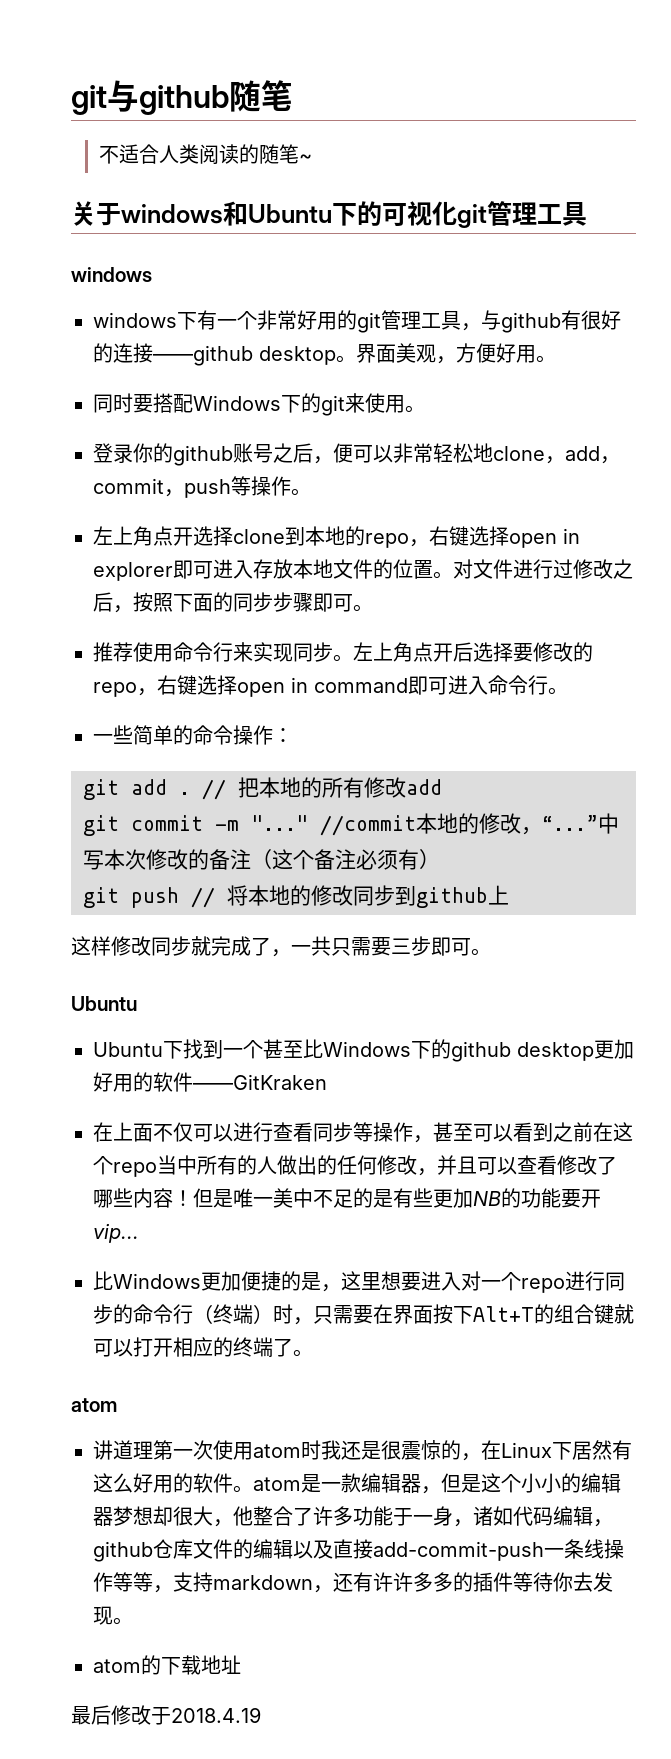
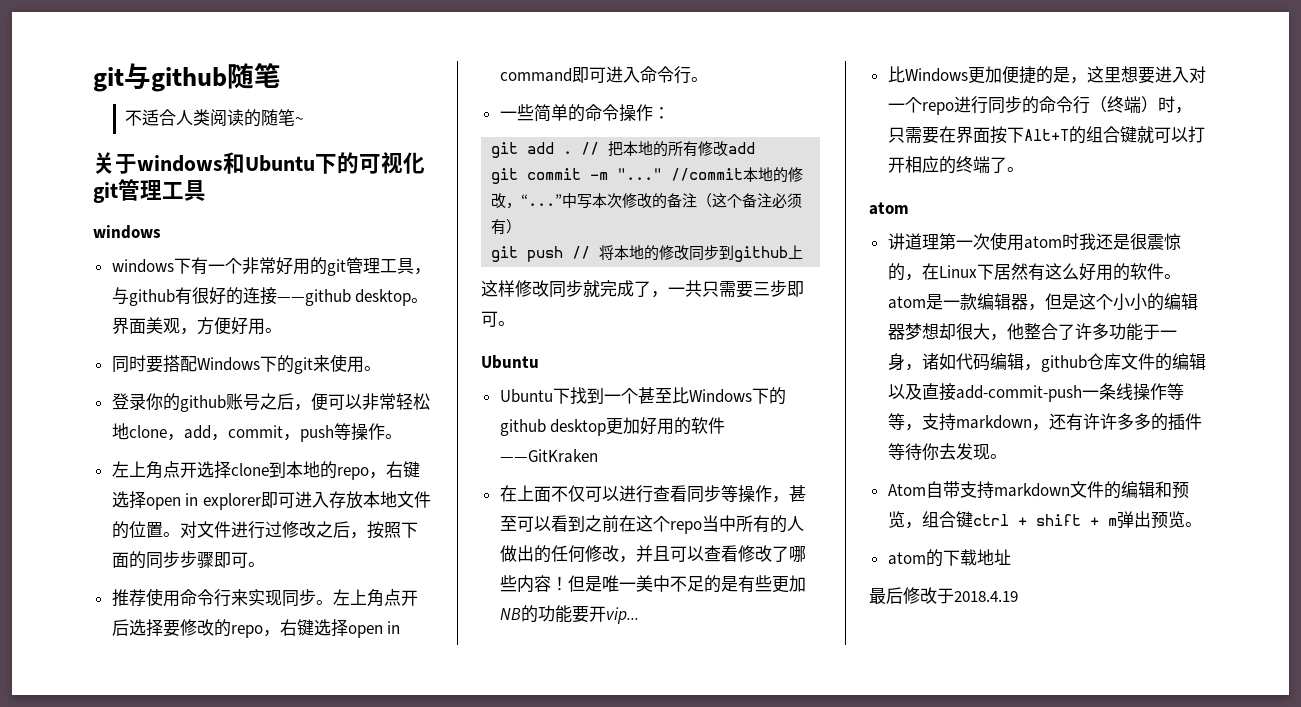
+ Atom自带支持markdown文件的编辑和预览，组合键ctrl + shift + m弹出预览。

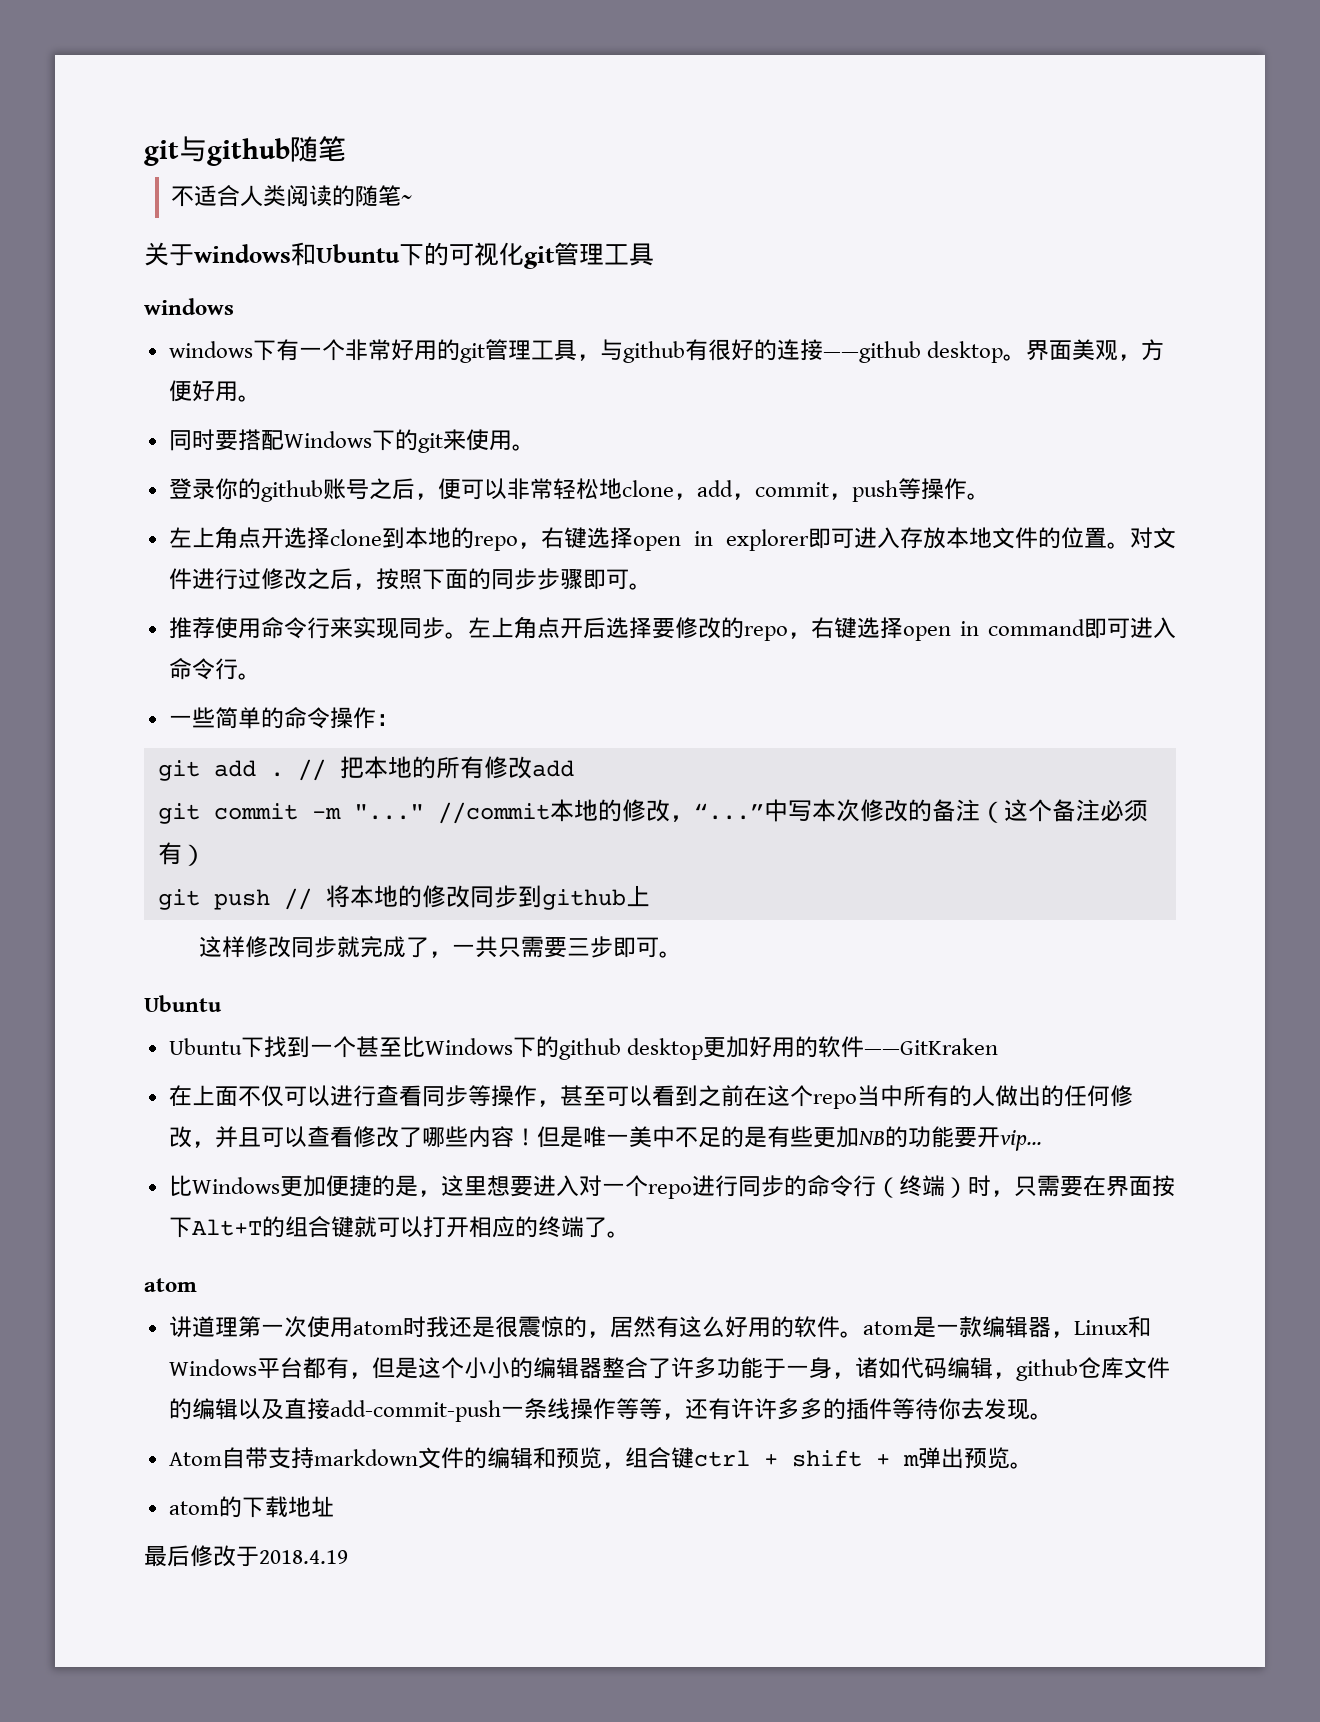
- 讲道理第一次使用atom时我还是很震惊的，在Linux下居然有这么好用的软件。atom是一款编辑器，但是这个小小的编辑器梦想却很大，他整合了许多功能于一身，诸如代码编辑，github仓库文件的编辑以及直接add-commit-push一条线操作等等，支持markdown，还有许许多多的插件等待你去发现。
+ 讲道理第一次使用atom时我还是很震惊的，居然有这么好用的软件。atom是一款编辑器，Linux和Windows平台都有，但是这个小小的编辑器整合了许多功能于一身，诸如代码编辑，github仓库文件的编辑以及直接add-commit-push一条线操作等等，还有许许多多的插件等待你去发现。

